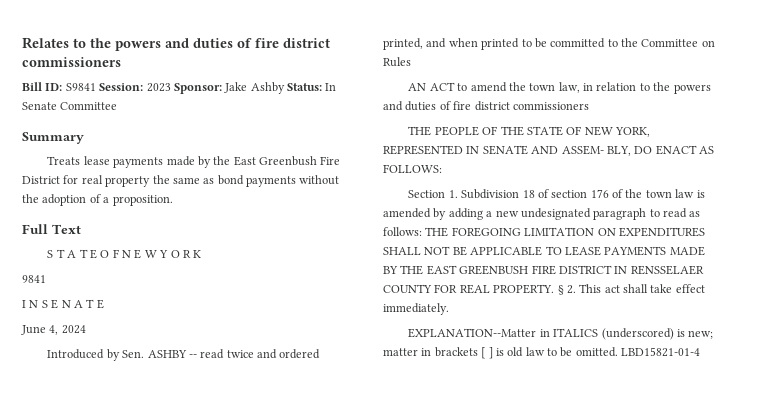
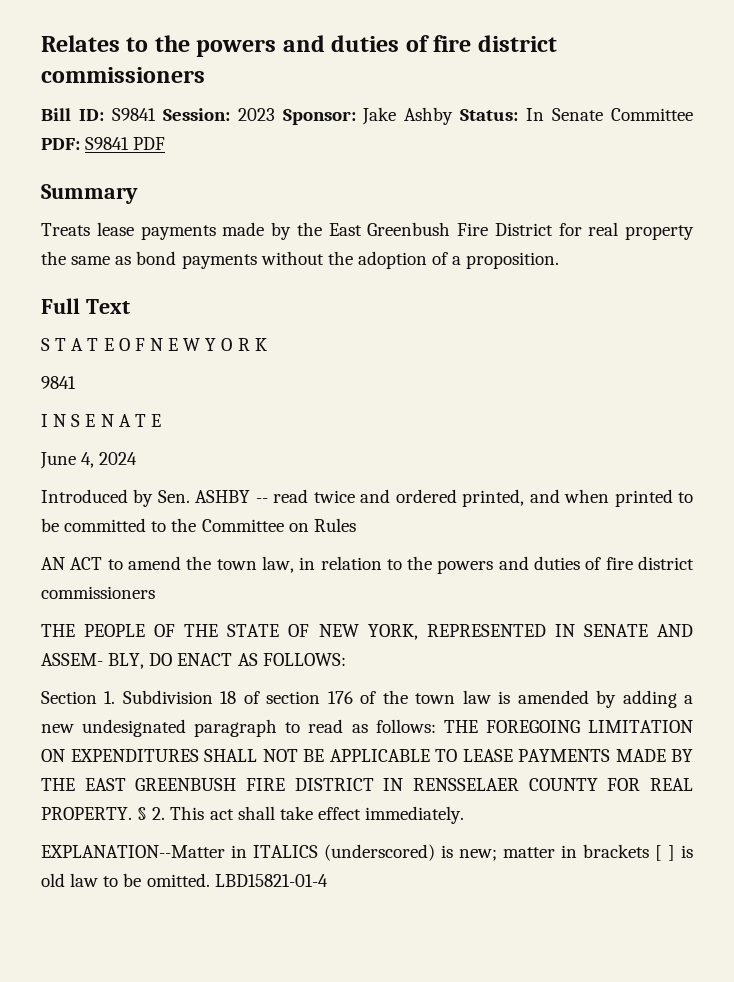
- Bill ID: S9841 Session: 2023 Sponsor: Jake Ashby Status: In Senate Committee
+ Bill ID: S9841 Session: 2023 Sponsor: Jake Ashby Status: In Senate Committee PDF: S9841 PDF

